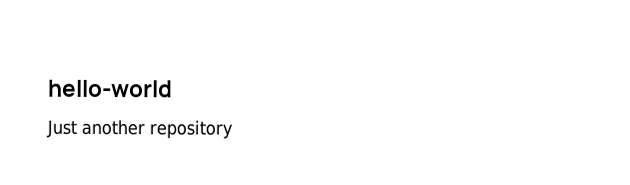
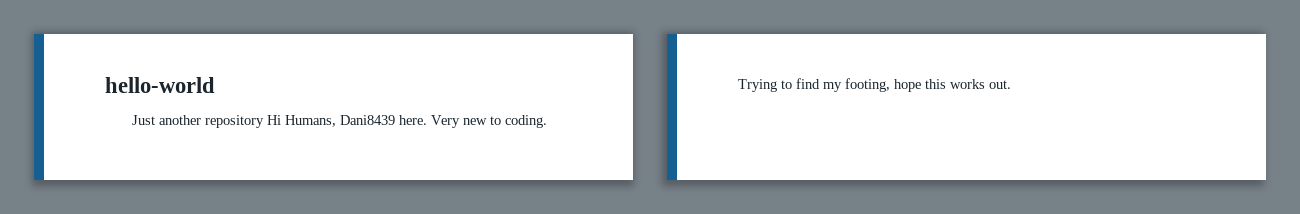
- Just another repository
+ Just another repository Hi Humans, Dani8439 here. Very new to coding. Trying to find my footing, hope this works out.

